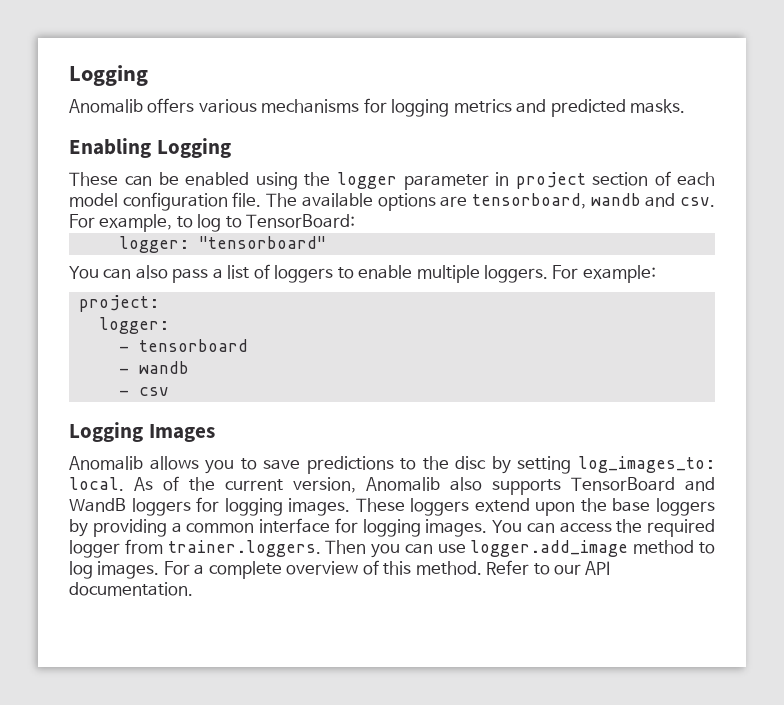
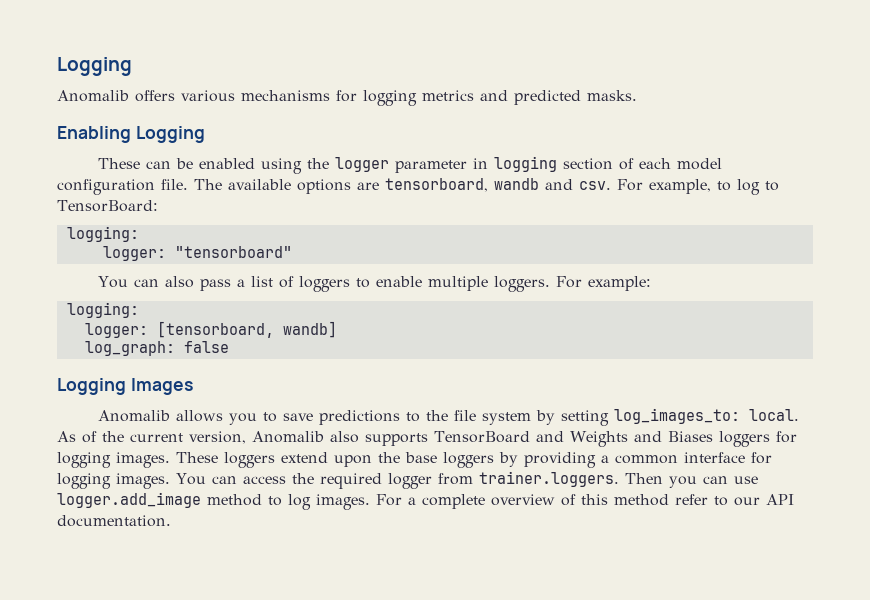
- These can be enabled using the logger parameter in project section of each model configuration file.
+ These can be enabled using the logger parameter in logging section of each model configuration file.
  For example, to log to TensorBoard:
+ logging:
  For example:
- project:
- logger:
- - tensorboard
- - wandb
- - csv
+ logging:
+ logger: [tensorboard, wandb]
+ log_graph: false
- Anomalib allows you to save predictions to the disc by setting log_images_to: local.
+ Anomalib allows you to save predictions to the file system by setting log_images_to: local.
- As of the current version, Anomalib also supports TensorBoard and WandB loggers for logging images.
+ As of the current version, Anomalib also supports TensorBoard and Weights and Biases loggers for logging images.
- For a complete overview of this method. Refer to our API documentation.
+ For a complete overview of this method refer to our API documentation.

